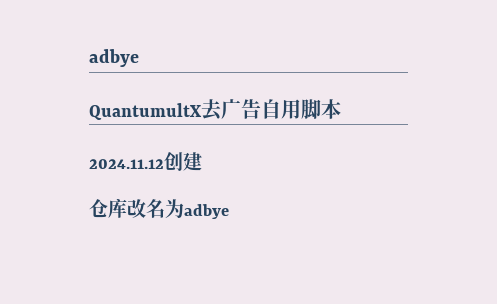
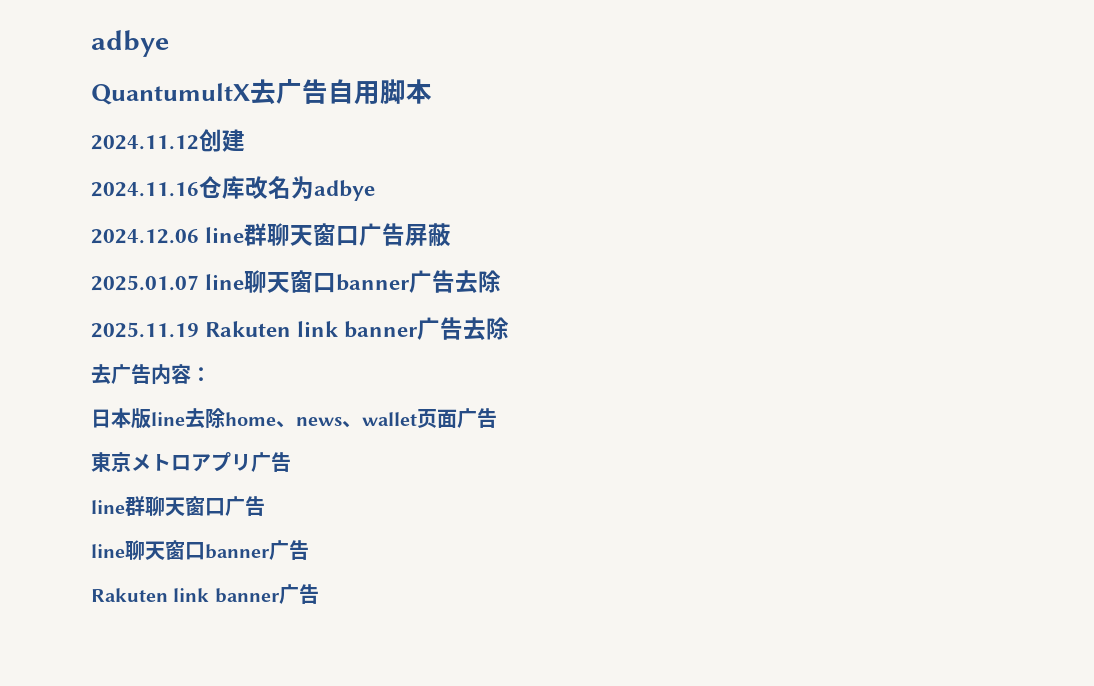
- 仓库改名为adbye
+ 2024.11.16仓库改名为adbye
+ 2024.12.06 line群聊天窗口广告屏蔽
+ 2025.01.07 line聊天窗口banner广告去除
+ 2025.11.19 Rakuten link banner广告去除
+ 去广告内容：
+ 日本版line去除home、news、wallet页面广告
+ 東京メトロアプリ广告
+ line群聊天窗口广告
+ line聊天窗口banner广告
+ Rakuten link banner广告

